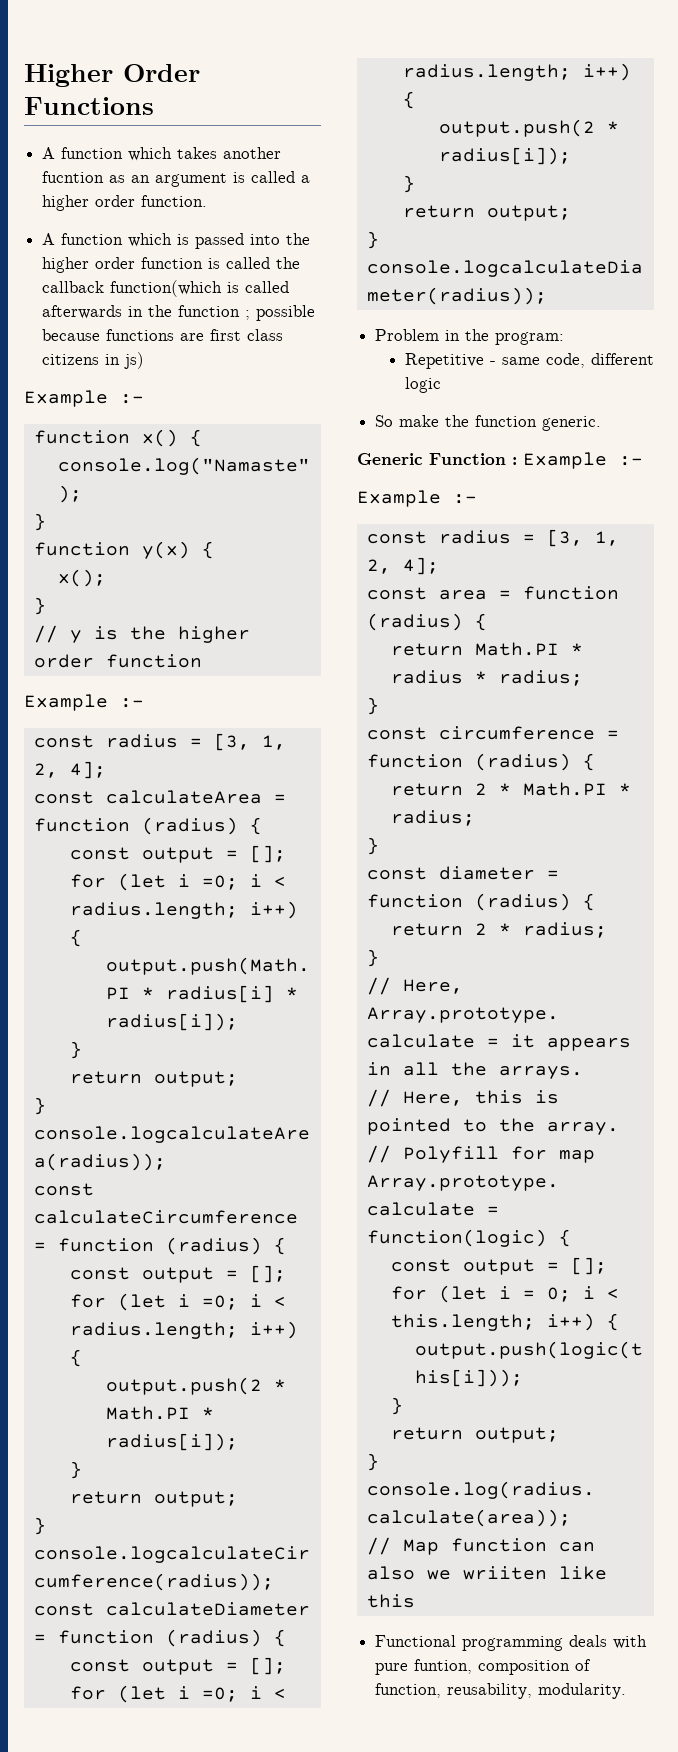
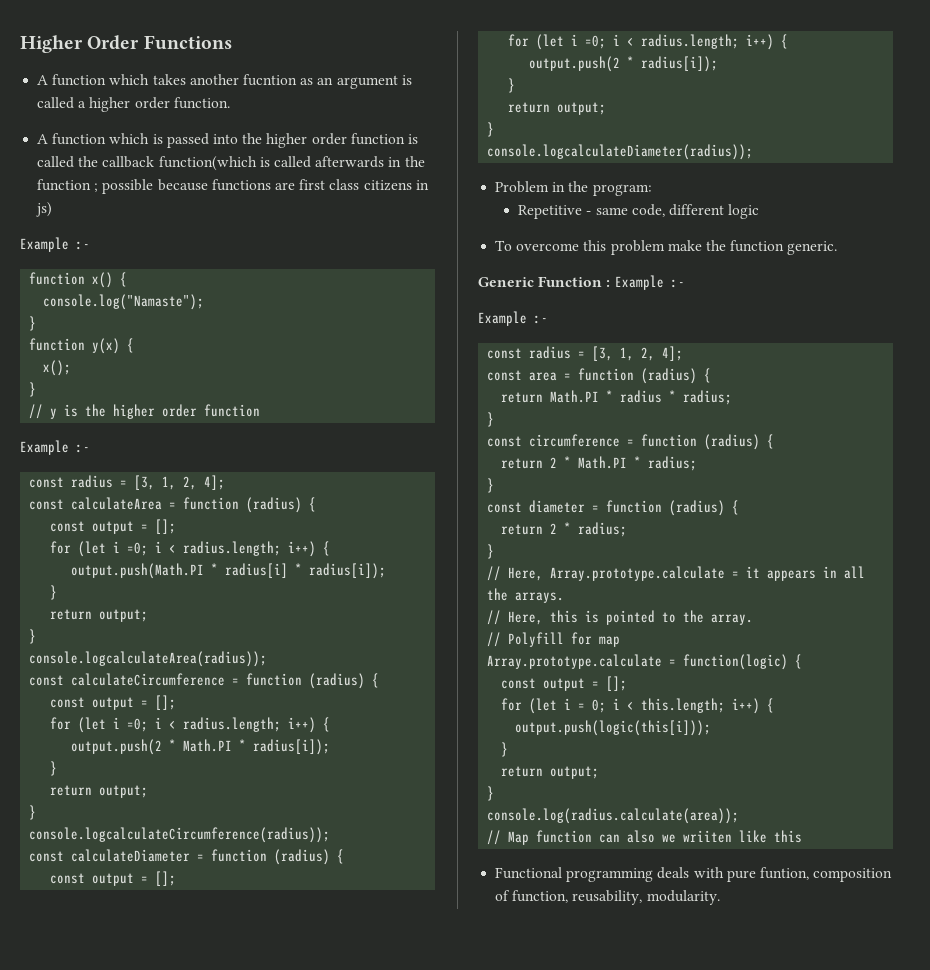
- So make the function generic.
+ To overcome this problem make the function generic.

